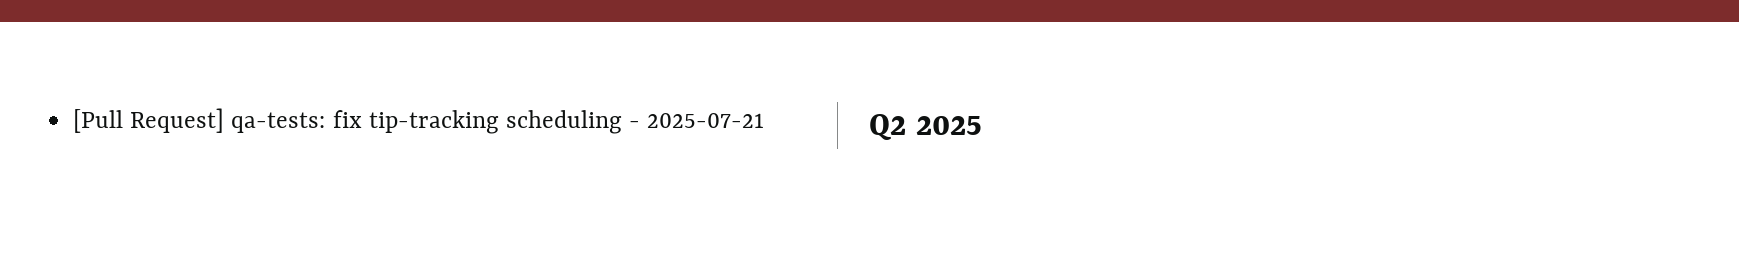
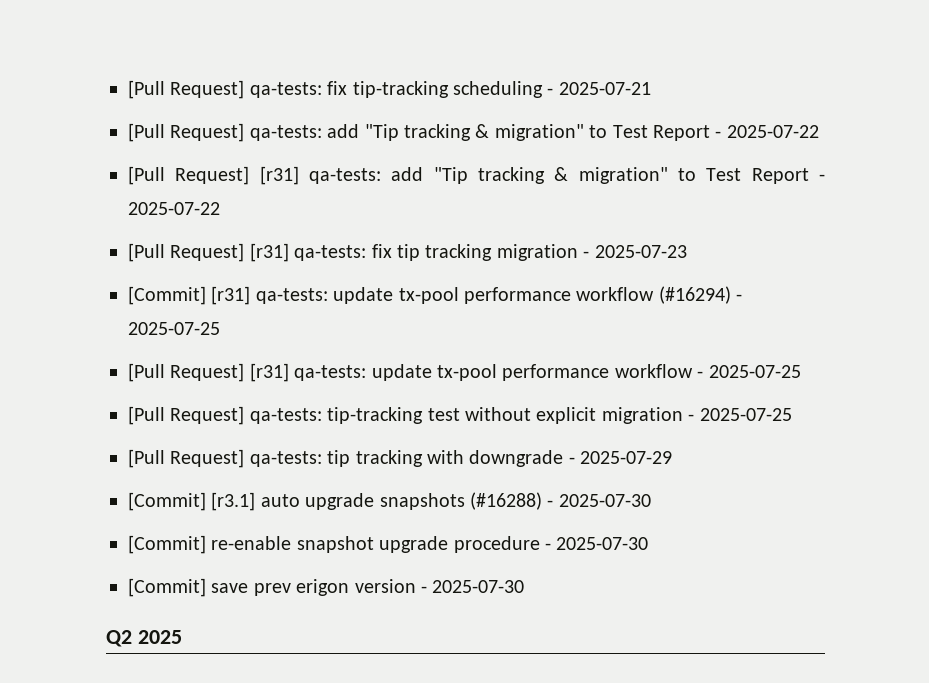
+ [Pull Request] qa-tests: add "Tip tracking & migration" to Test Report - 2025-07-22
+ [Pull Request] [r31] qa-tests: add "Tip tracking & migration" to Test Report - 2025-07-22
+ [Pull Request] [r31] qa-tests: fix tip tracking migration - 2025-07-23
+ [Commit] [r31] qa-tests: update tx-pool performance workflow (#16294) - 2025-07-25
+ [Pull Request] [r31] qa-tests: update tx-pool performance workflow - 2025-07-25
+ [Pull Request] qa-tests: tip-tracking test without explicit migration - 2025-07-25
+ [Pull Request] qa-tests: tip tracking with downgrade - 2025-07-29
+ [Commit] [r3.1] auto upgrade snapshots (#16288) - 2025-07-30
+ [Commit] re-enable snapshot upgrade procedure - 2025-07-30
+ [Commit] save prev erigon version - 2025-07-30

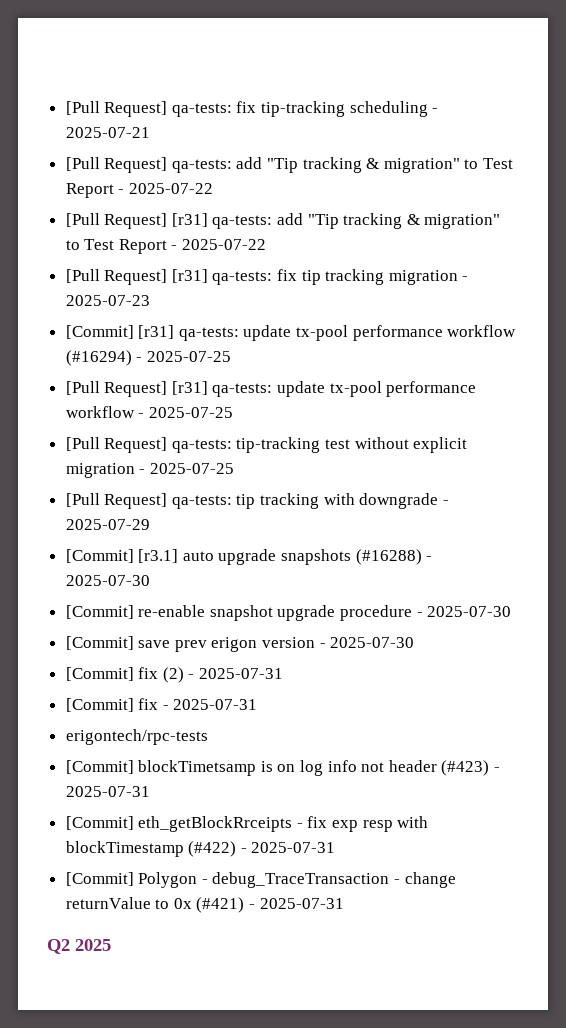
+ [Commit] fix (2) - 2025-07-31
+ [Commit] fix - 2025-07-31
+ erigontech/rpc-tests
+ [Commit] blockTimetsamp is on log info not header (#423) - 2025-07-31
+ [Commit] eth_getBlockRrceipts - fix exp resp with blockTimestamp (#422) - 2025-07-31
+ [Commit] Polygon - debug_TraceTransaction - change returnValue to 0x (#421) - 2025-07-31

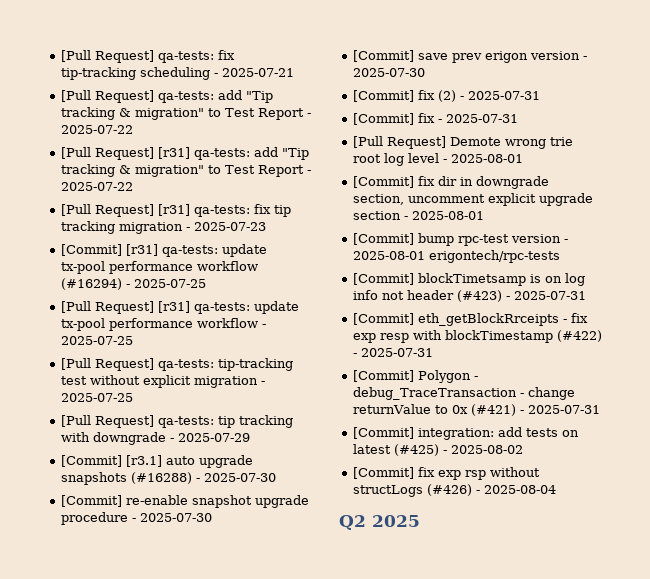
- erigontech/rpc-tests
+ [Pull Request] Demote wrong trie root log level - 2025-08-01
+ [Commit] fix dir in downgrade section, uncomment explicit upgrade section - 2025-08-01
+ [Commit] bump rpc-test version - 2025-08-01 erigontech/rpc-tests
+ [Commit] integration: add tests on latest (#425) - 2025-08-02
+ [Commit] fix exp rsp without structLogs (#426) - 2025-08-04

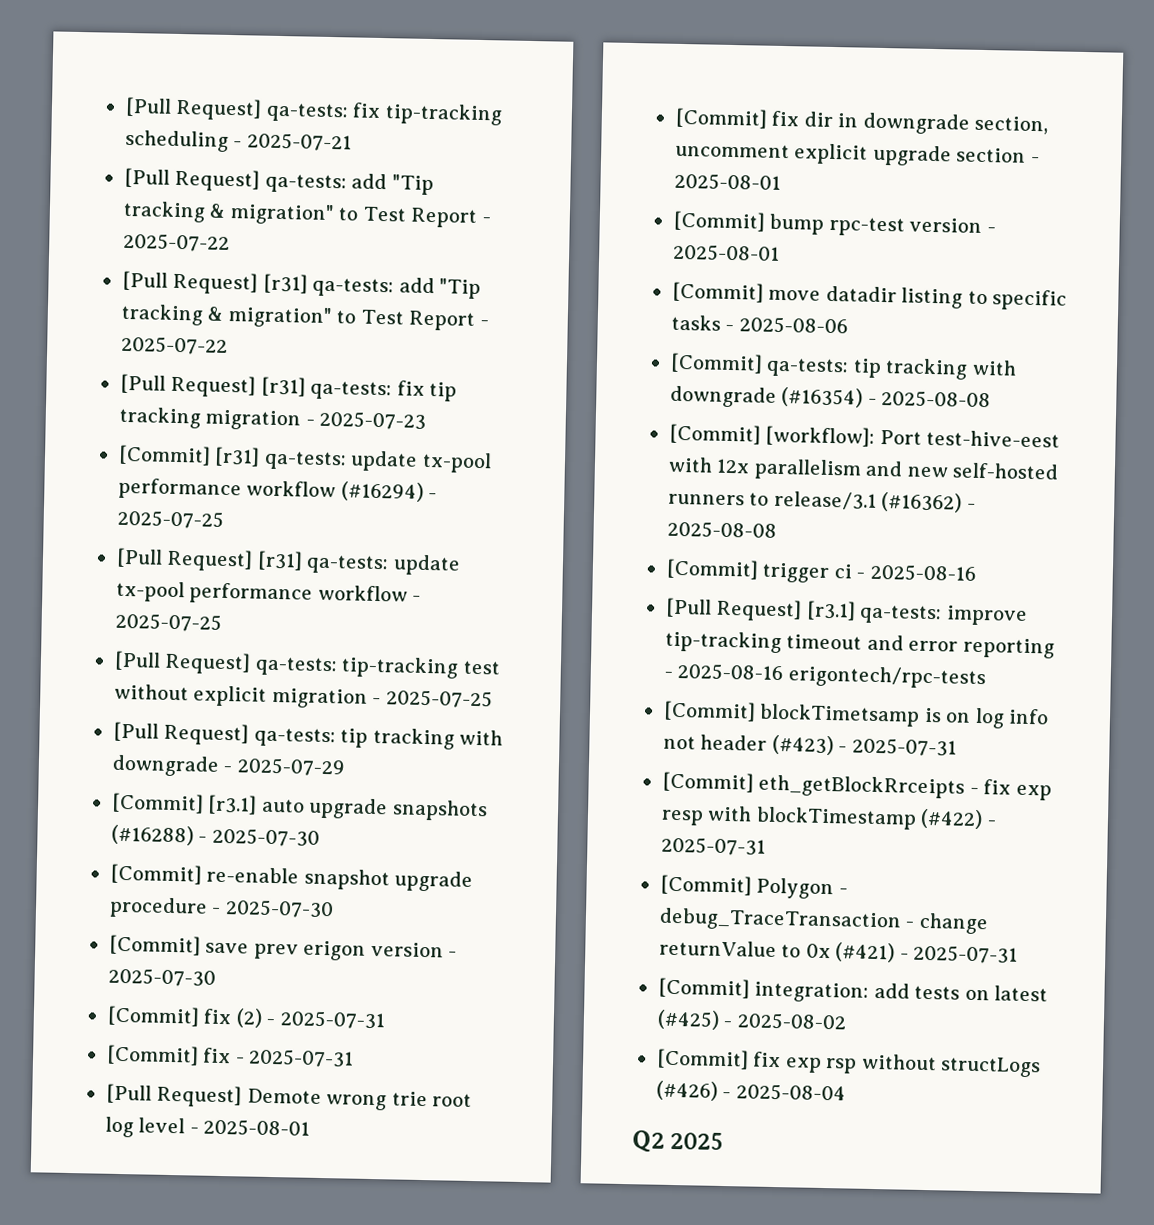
- [Commit] bump rpc-test version - 2025-08-01 erigontech/rpc-tests
+ [Commit] bump rpc-test version - 2025-08-01
+ [Commit] move datadir listing to specific tasks - 2025-08-06
+ [Commit] qa-tests: tip tracking with downgrade (#16354) - 2025-08-08
+ [Commit] [workflow]: Port test-hive-eest with 12x parallelism and new self-hosted runners to release/3.1 (#16362) - 2025-08-08
+ [Commit] trigger ci - 2025-08-16
+ [Pull Request] [r3.1] qa-tests: improve tip-tracking timeout and error reporting - 2025-08-16 erigontech/rpc-tests

